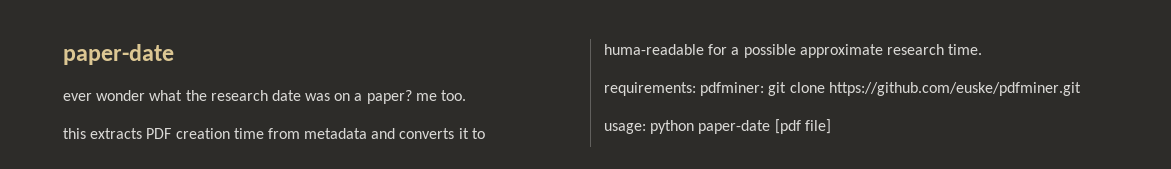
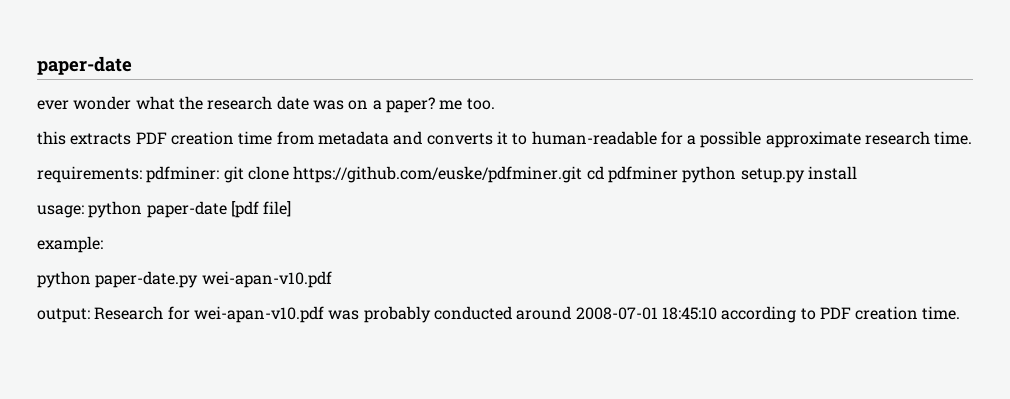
- this extracts PDF creation time from metadata and converts it to huma-readable for a possible approximate research time.
+ this extracts PDF creation time from metadata and converts it to human-readable for a possible approximate research time.
- requirements: pdfminer: git clone https://github.com/euske/pdfminer.git
+ requirements: pdfminer: git clone https://github.com/euske/pdfminer.git cd pdfminer python setup.py install
+ example:
+ python paper-date.py wei-apan-v10.pdf
+ output: Research for wei-apan-v10.pdf was probably conducted around 2008-07-01 18:45:10 according to PDF creation time.

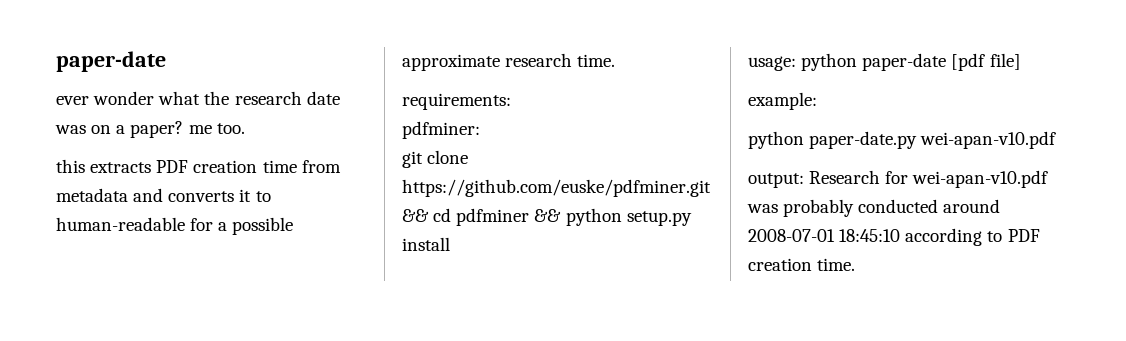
- requirements: pdfminer: git clone https://github.com/euske/pdfminer.git cd pdfminer python setup.py install
+ requirements:
+ pdfminer:
+ git clone https://github.com/euske/pdfminer.git && cd pdfminer && python setup.py install

